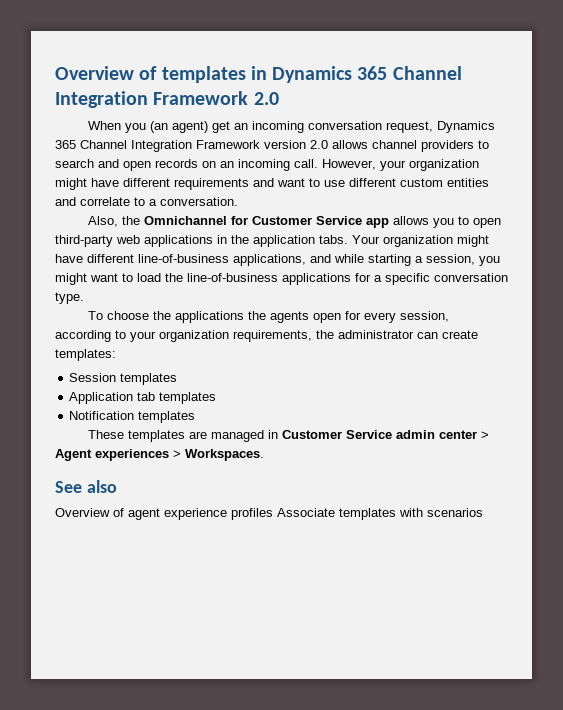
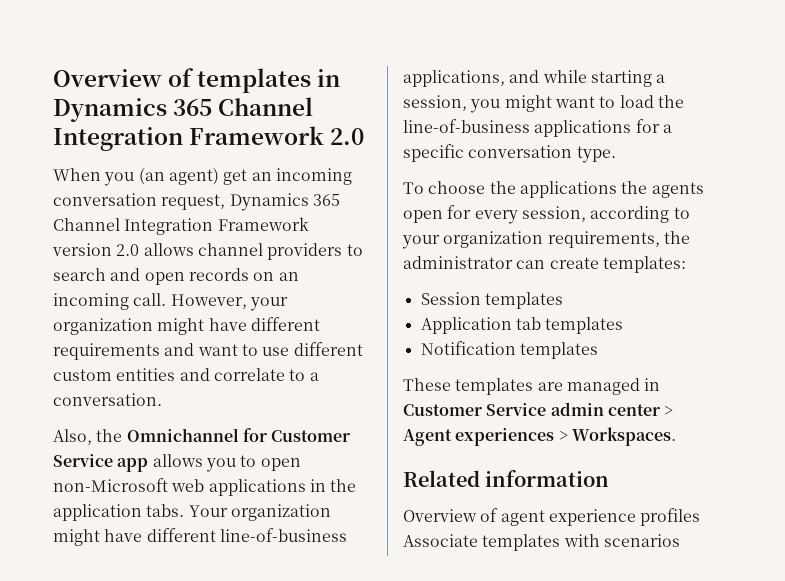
- Also, the Omnichannel for Customer Service app allows you to open third-party web applications in the application tabs.
+ Also, the Omnichannel for Customer Service app allows you to open non-Microsoft web applications in the application tabs.
- See also
+ Related information

